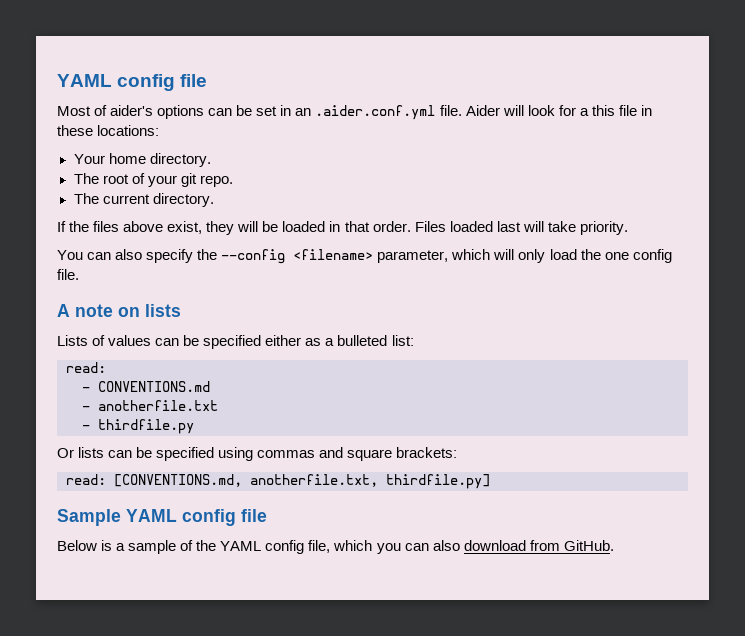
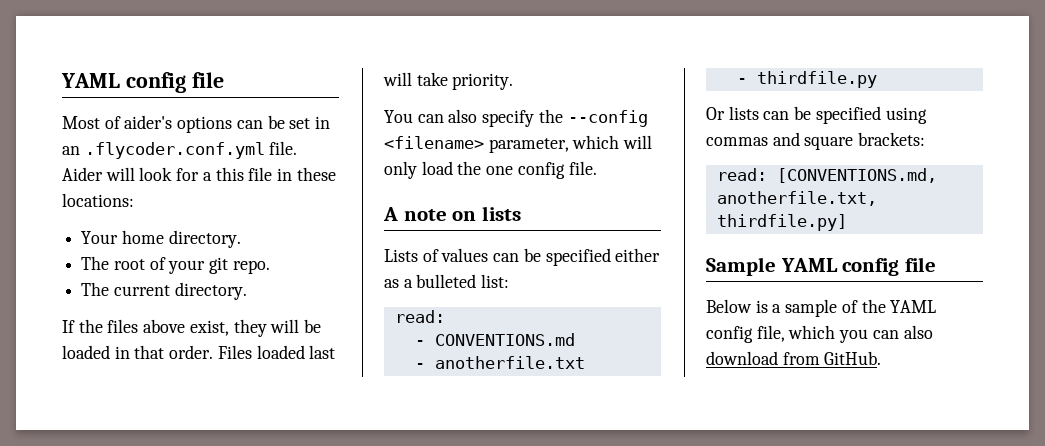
- Most of aider's options can be set in an .aider.conf.yml file.
+ Most of aider's options can be set in an .flycoder.conf.yml file.

